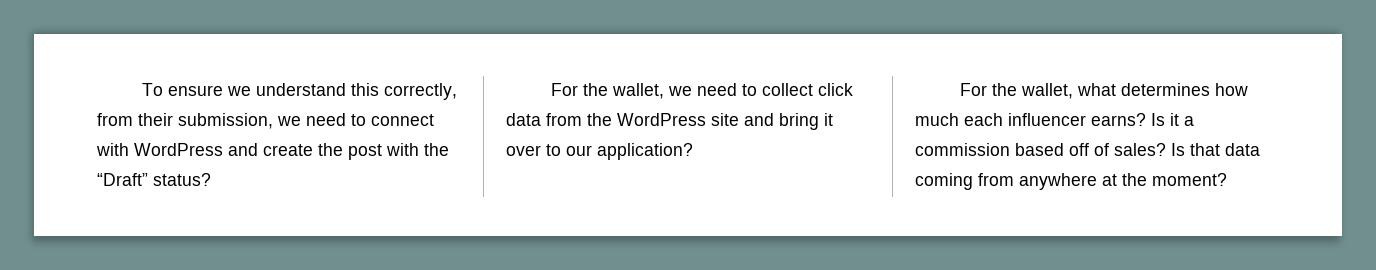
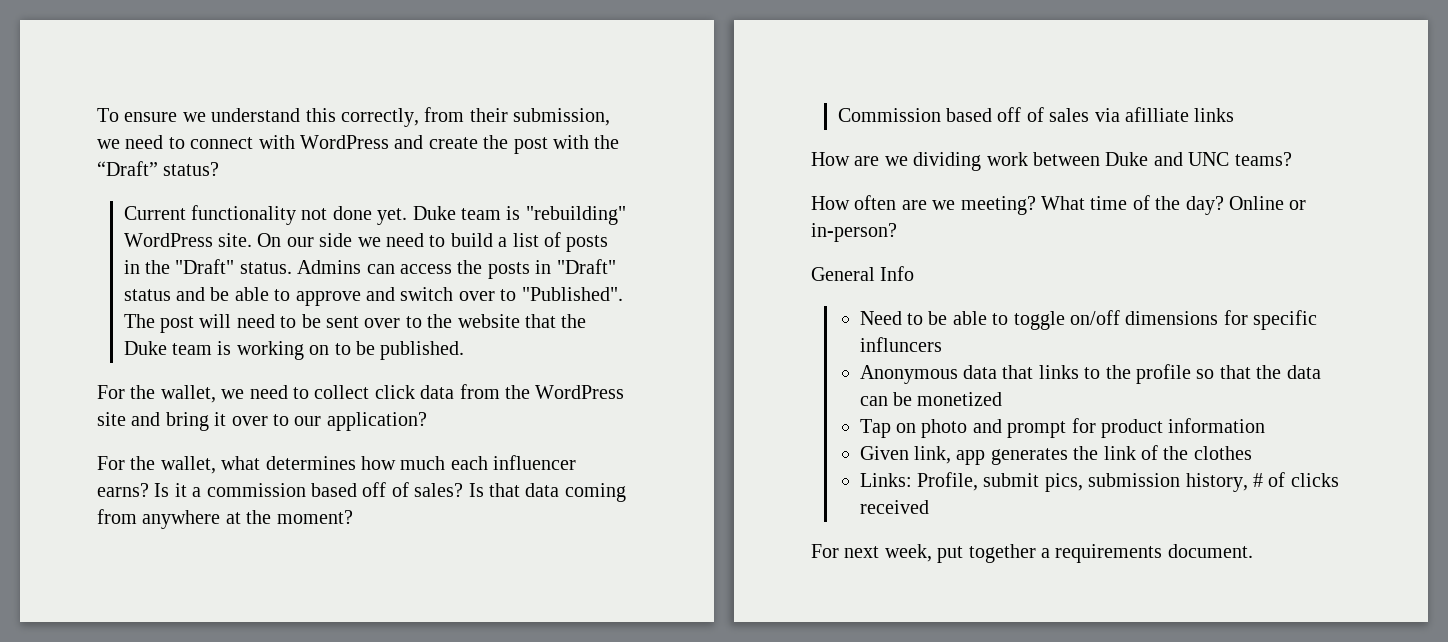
+ Current functionality not done yet. Duke team is "rebuilding" WordPress site. On our side we need to build a list of posts in the "Draft" status. Admins can access the posts in "Draft" status and be able to approve and switch over to "Published". The post will need to be sent over to the website that the Duke team is working on to be published.
+ Commission based off of sales via afilliate links
+ How are we dividing work between Duke and UNC teams?
+ How often are we meeting? What time of the day? Online or in-person?
+ General Info
+ Need to be able to toggle on/off dimensions for specific influncers
+ Anonymous data that links to the profile so that the data can be monetized
+ Tap on photo and prompt for product information
+ Given link, app generates the link of the clothes
+ Links: Profile, submit pics, submission history, # of clicks received
+ For next week, put together a requirements document.

